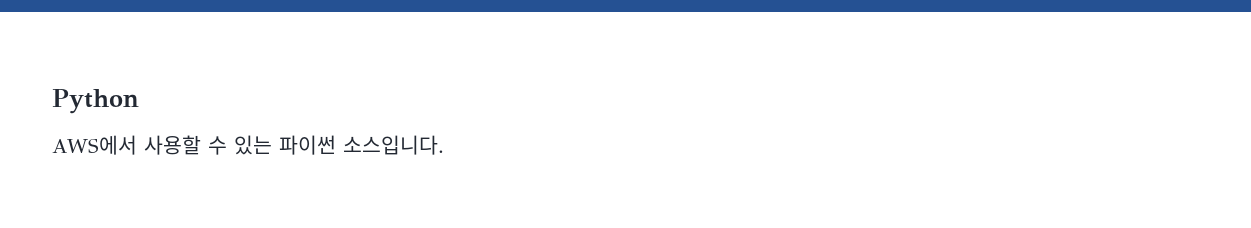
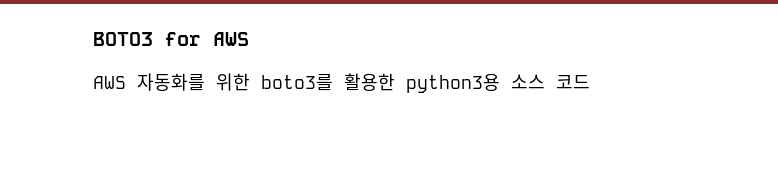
- Python
- AWS에서 사용할 수 있는 파이썬 소스입니다.
+ BOTO3 for AWS
+ AWS 자동화를 위한 boto3를 활용한 python3용 소스 코드

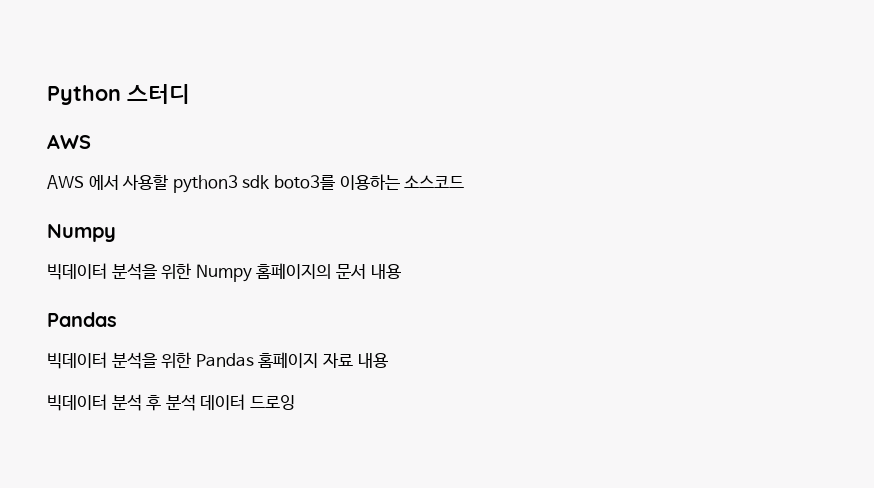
- BOTO3 for AWS
+ Python 스터디
+ AWS
- AWS 자동화를 위한 boto3를 활용한 python3용 소스 코드
+ AWS 에서 사용할 python3 sdk boto3를 이용하는 소스코드
+ Numpy
+ 빅데이터 분석을 위한 Numpy 홈페이지의 문서 내용
+ Pandas
+ 빅데이터 분석을 위한 Pandas 홈페이지 자료 내용
+ 빅데이터 분석 후 분석 데이터 드로잉

